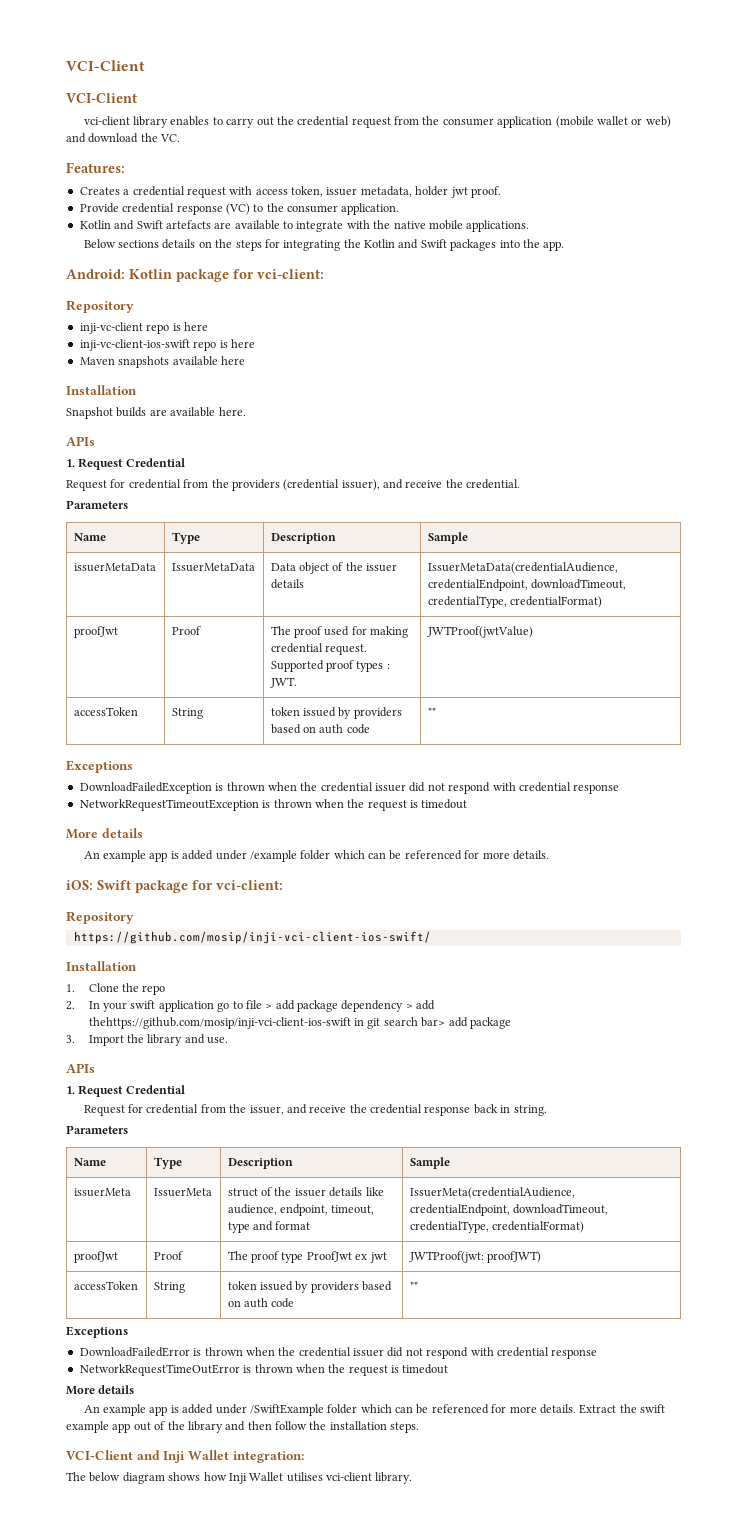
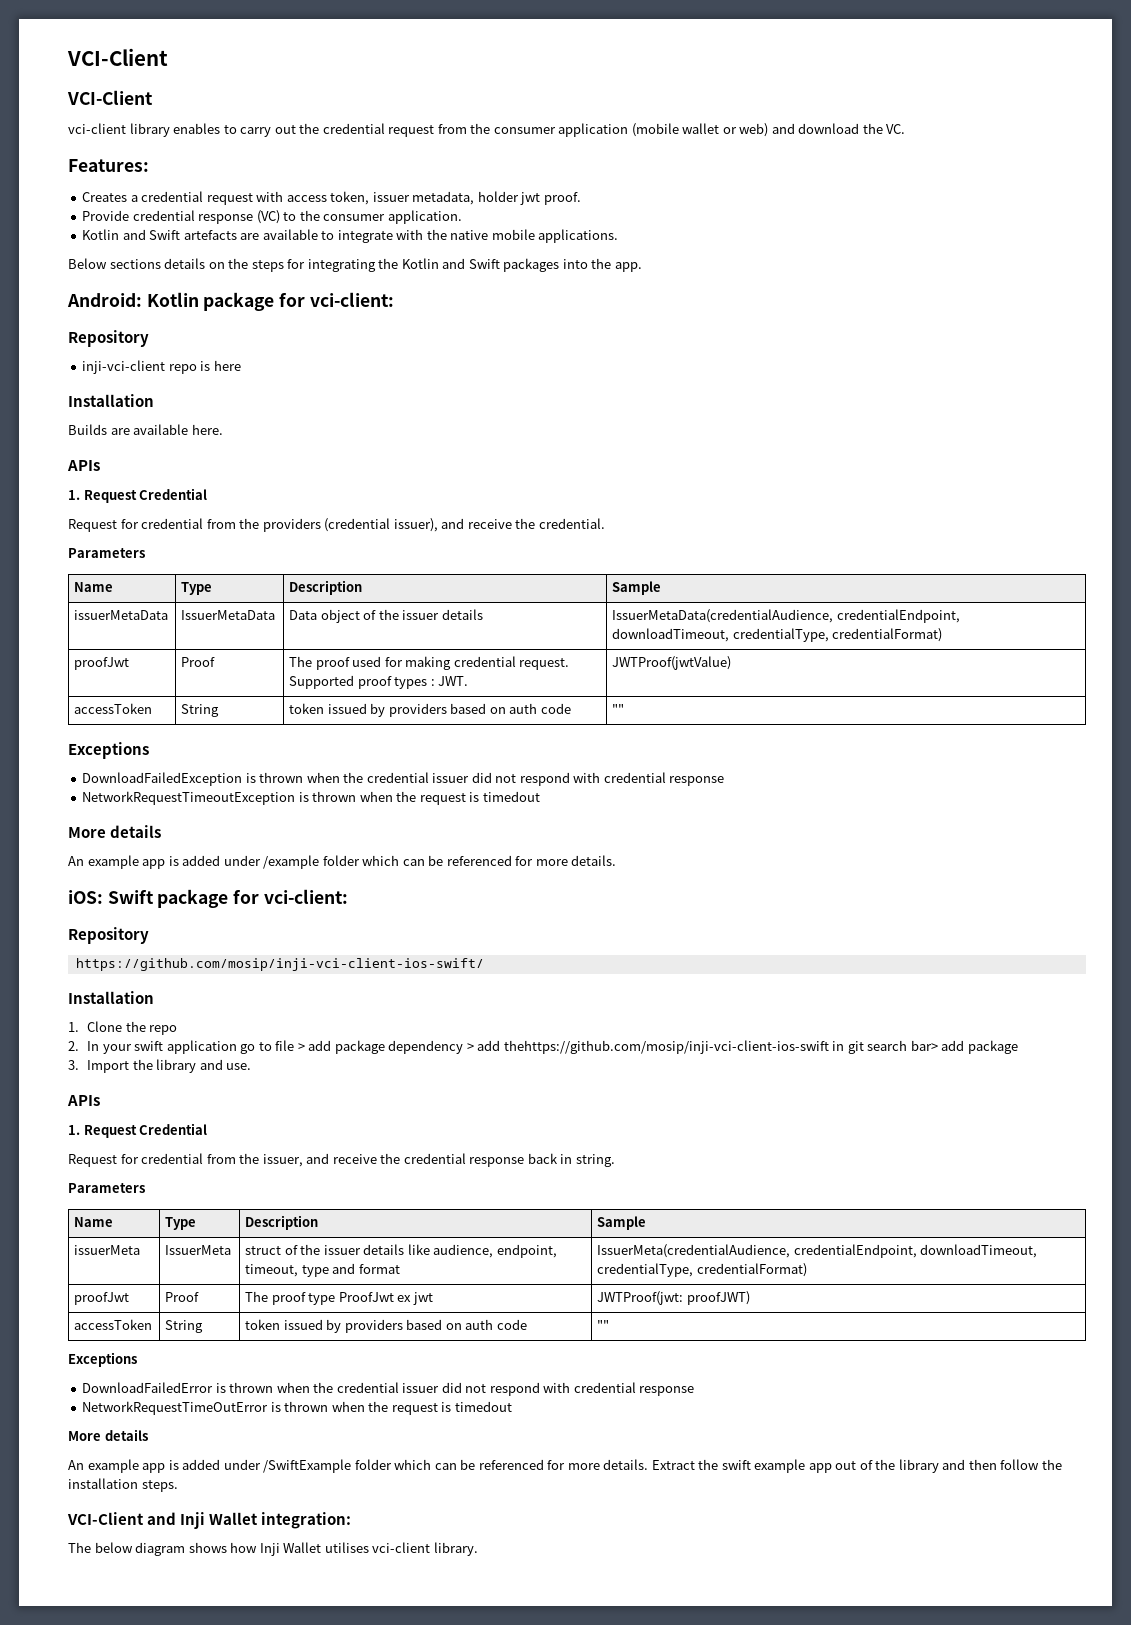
- inji-vc-client repo is here
- inji-vc-client-ios-swift repo is here
- Maven snapshots available here
+ inji-vci-client repo is here
  Installation
- Snapshot builds are available here.
+ Builds are available here.

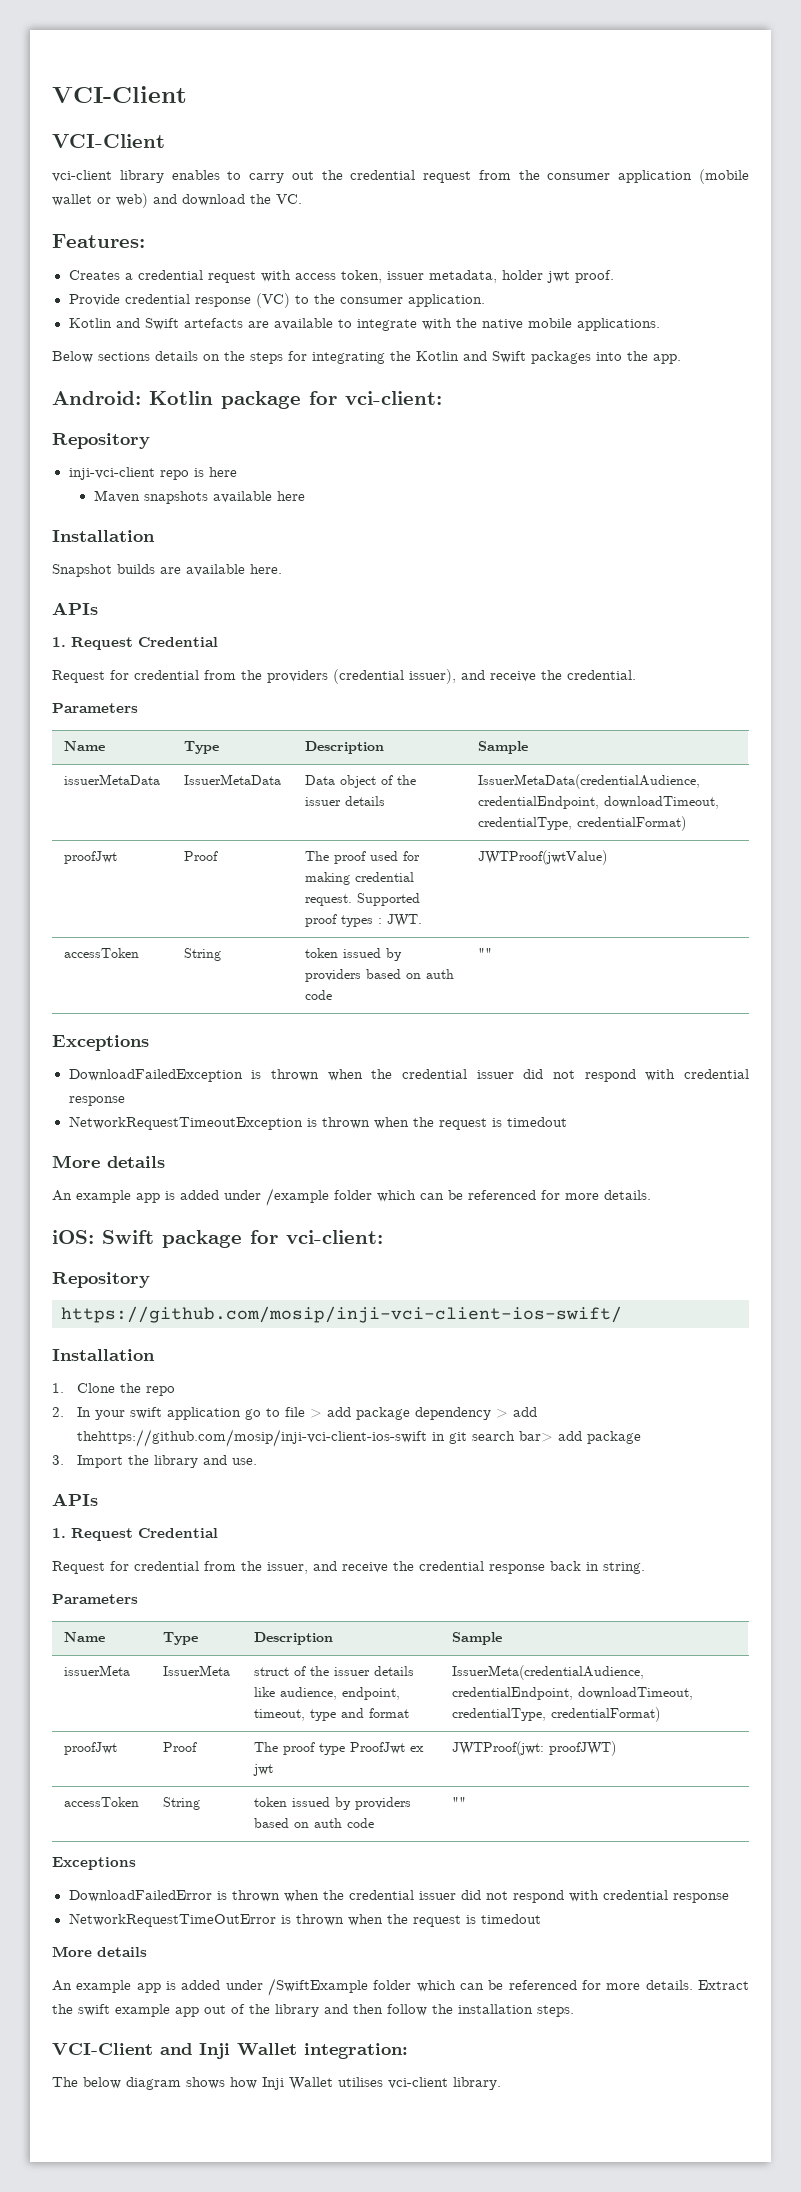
  inji-vci-client repo is here
+ Maven snapshots available here
  Installation
- Builds are available here.
+ Snapshot builds are available here.

